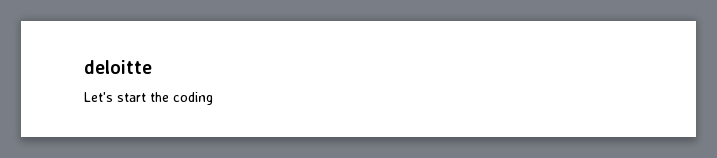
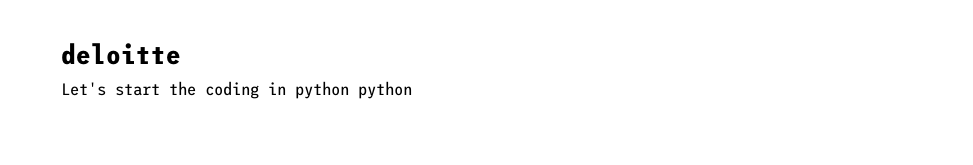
- Let's start the coding
+ Let's start the coding in python python

